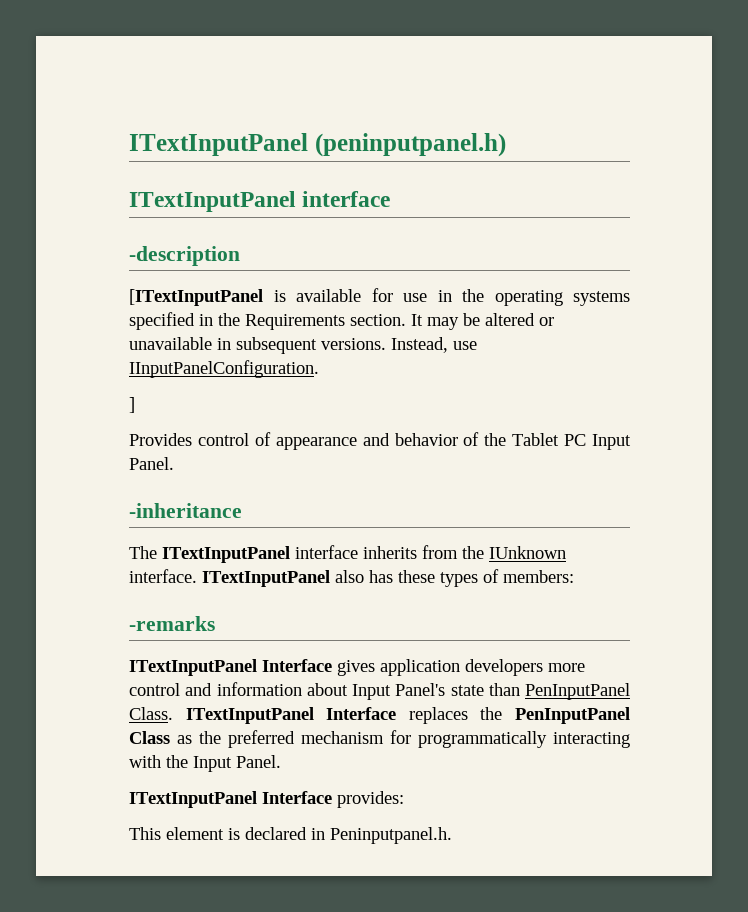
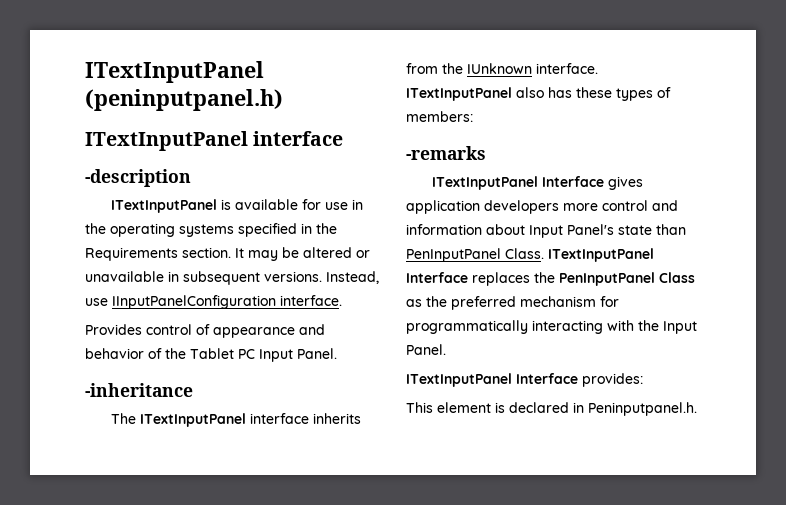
- [ITextInputPanel is available for use in the operating systems specified in the Requirements section.
+ ITextInputPanel is available for use in the operating systems specified in the Requirements section.
- Instead, use IInputPanelConfiguration.
- ]
+ Instead, use IInputPanelConfiguration interface.

